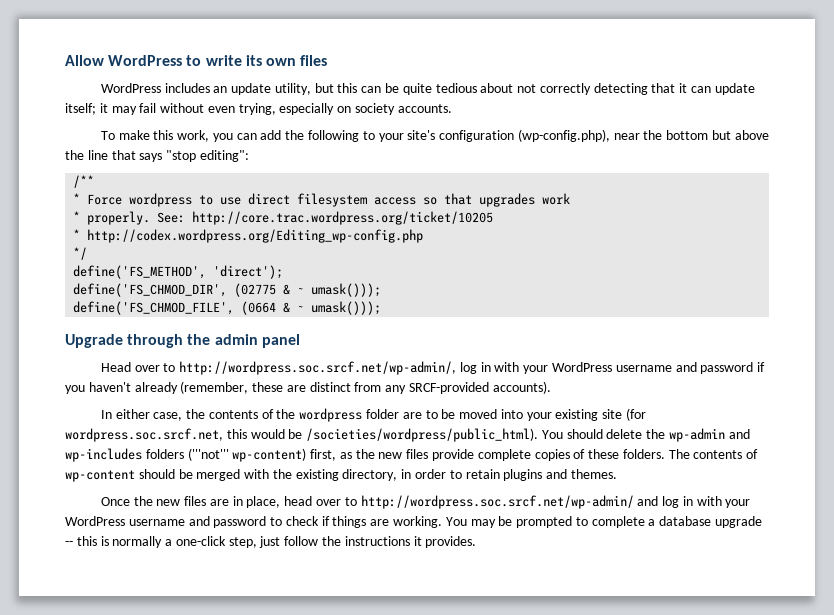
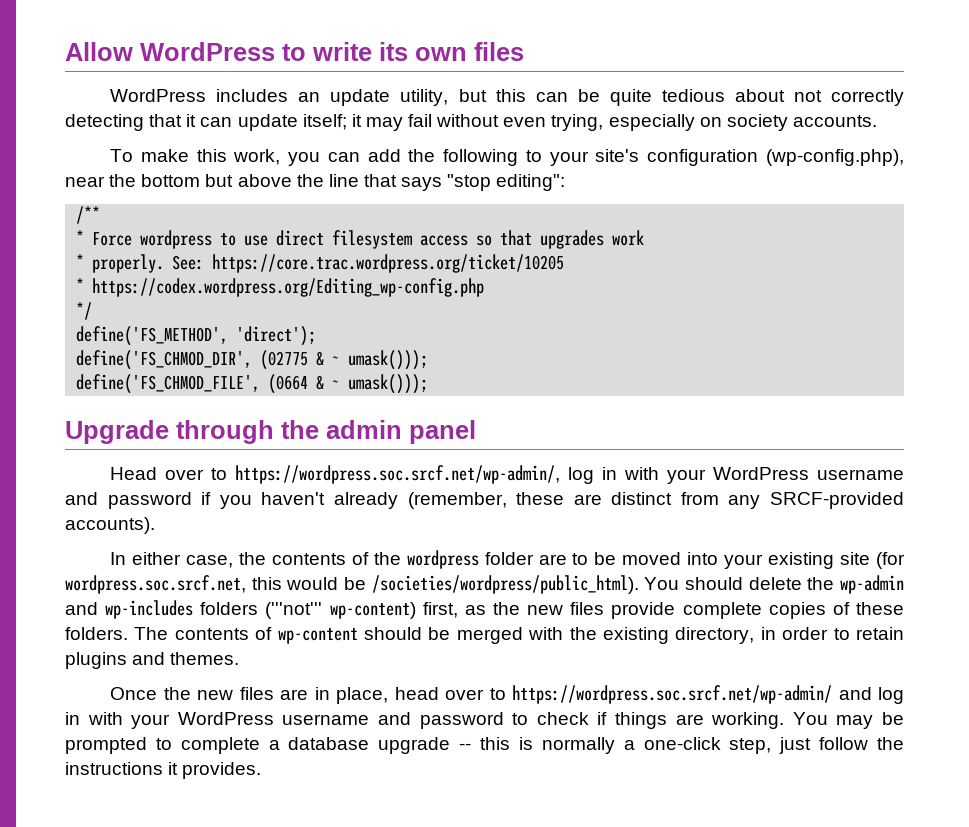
- See: http://core.trac.wordpress.org/ticket/10205
- * http://codex.wordpress.org/Editing_wp-config.php
+ See: https://core.trac.wordpress.org/ticket/10205
+ * https://codex.wordpress.org/Editing_wp-config.php
- Head over to http://wordpress.soc.srcf.net/wp-admin/, log in with your WordPress username and password if you haven't already (remember, these are distinct from any SRCF-provided accounts).
+ Head over to https://wordpress.soc.srcf.net/wp-admin/, log in with your WordPress username and password if you haven't already (remember, these are distinct from any SRCF-provided accounts).
- Once the new files are in place, head over to http://wordpress.soc.srcf.net/wp-admin/ and log in with your WordPress username and password to check if things are working.
+ Once the new files are in place, head over to https://wordpress.soc.srcf.net/wp-admin/ and log in with your WordPress username and password to check if things are working.

